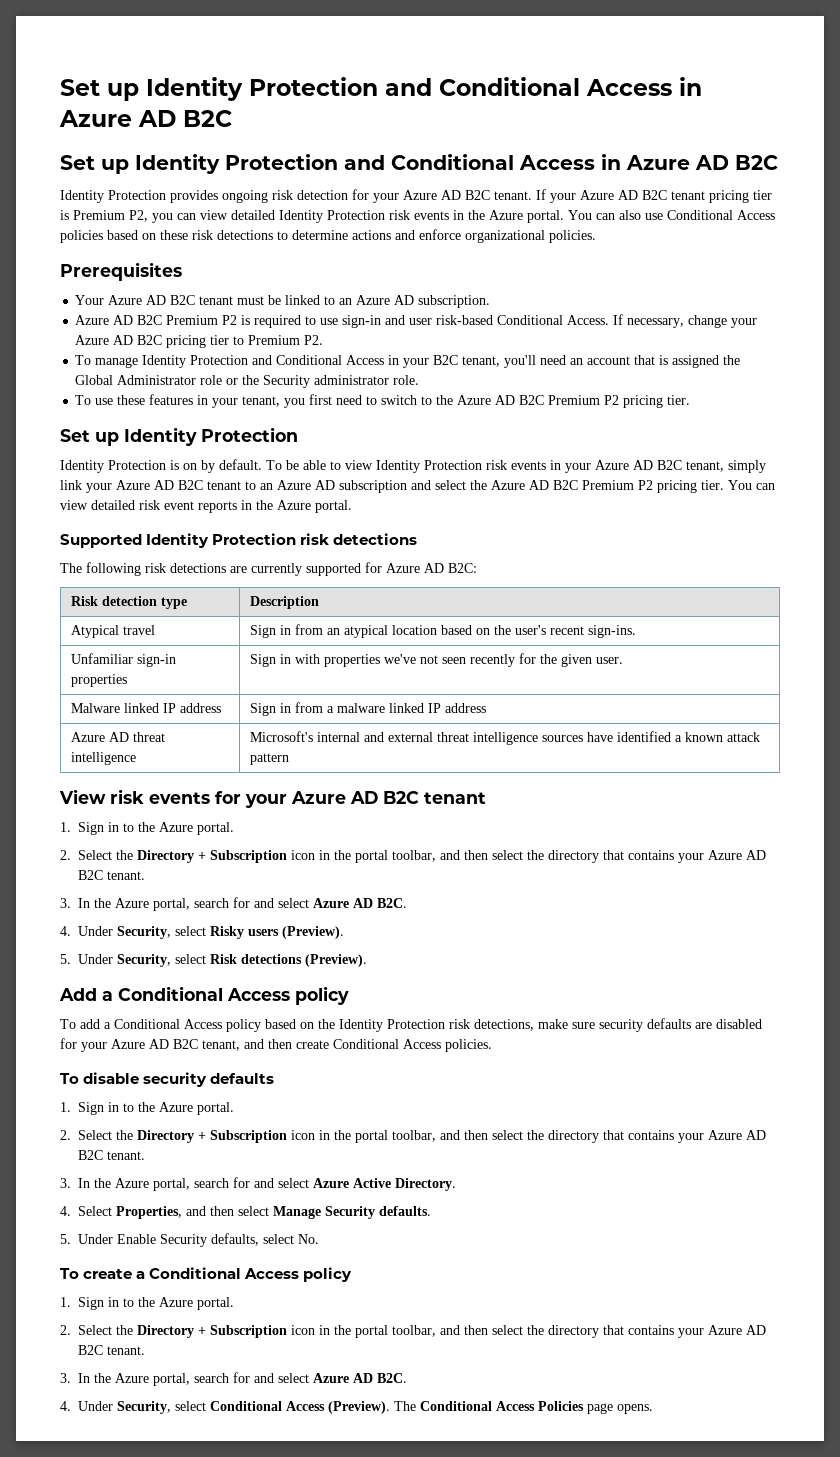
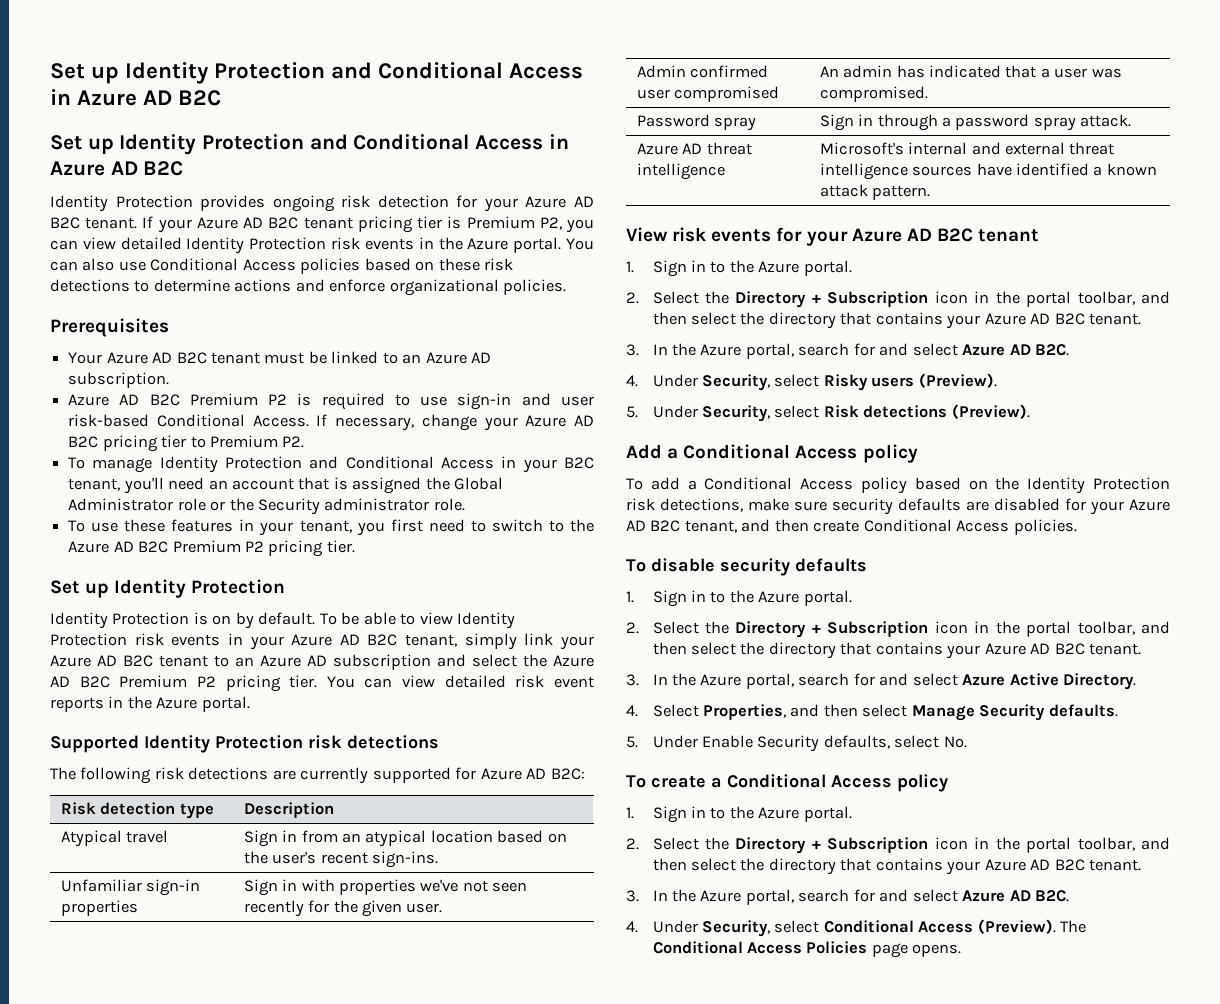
- Malware linked IP address | Sign in from a malware linked IP address
+ Admin confirmed user compromised | An admin has indicated that a user was compromised.
+ Password spray | Sign in through a password spray attack.
- Azure AD threat intelligence | Microsoft's internal and external threat intelligence sources have identified a known attack pattern
+ Azure AD threat intelligence | Microsoft's internal and external threat intelligence sources have identified a known attack pattern.

